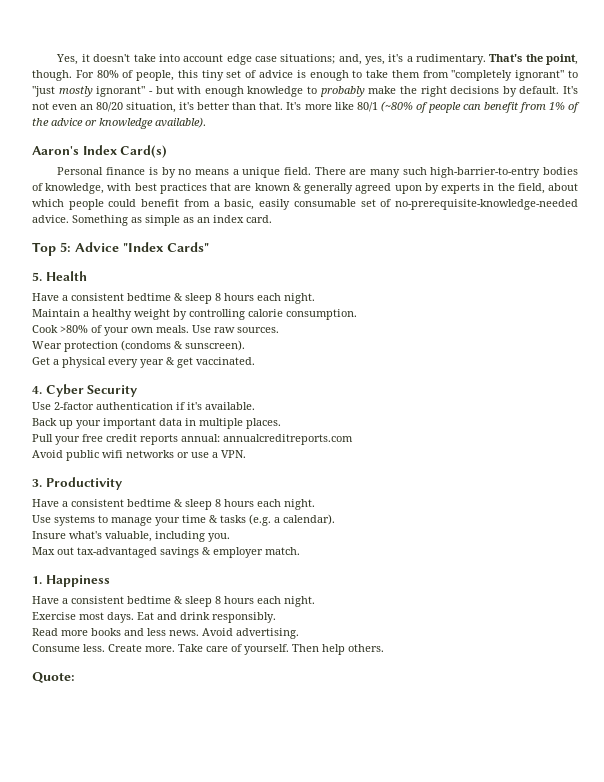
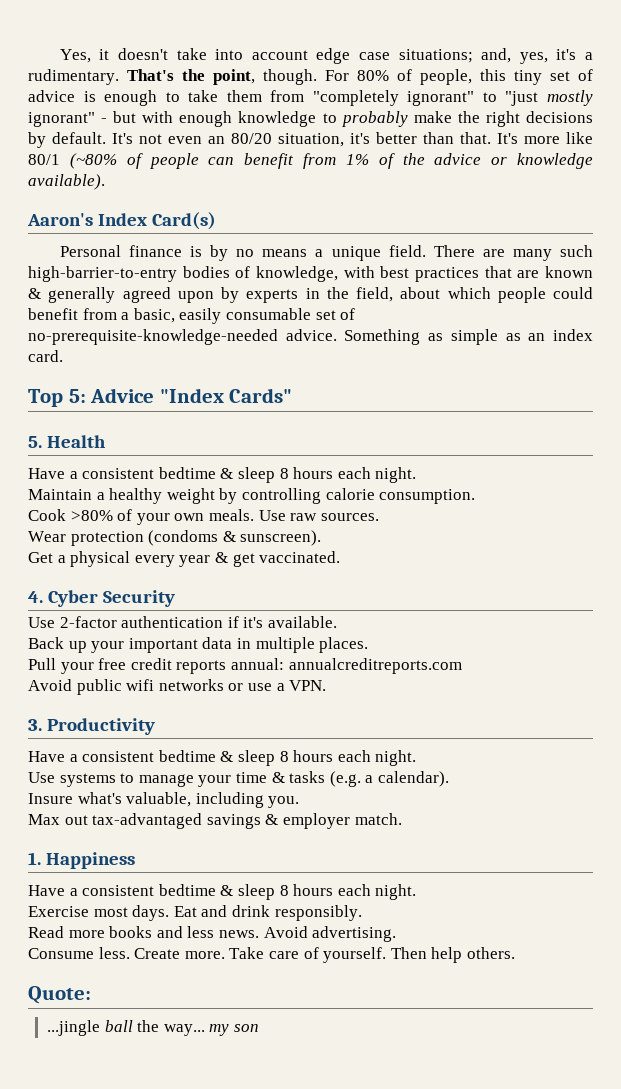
+ ...jingle ball the way... my son

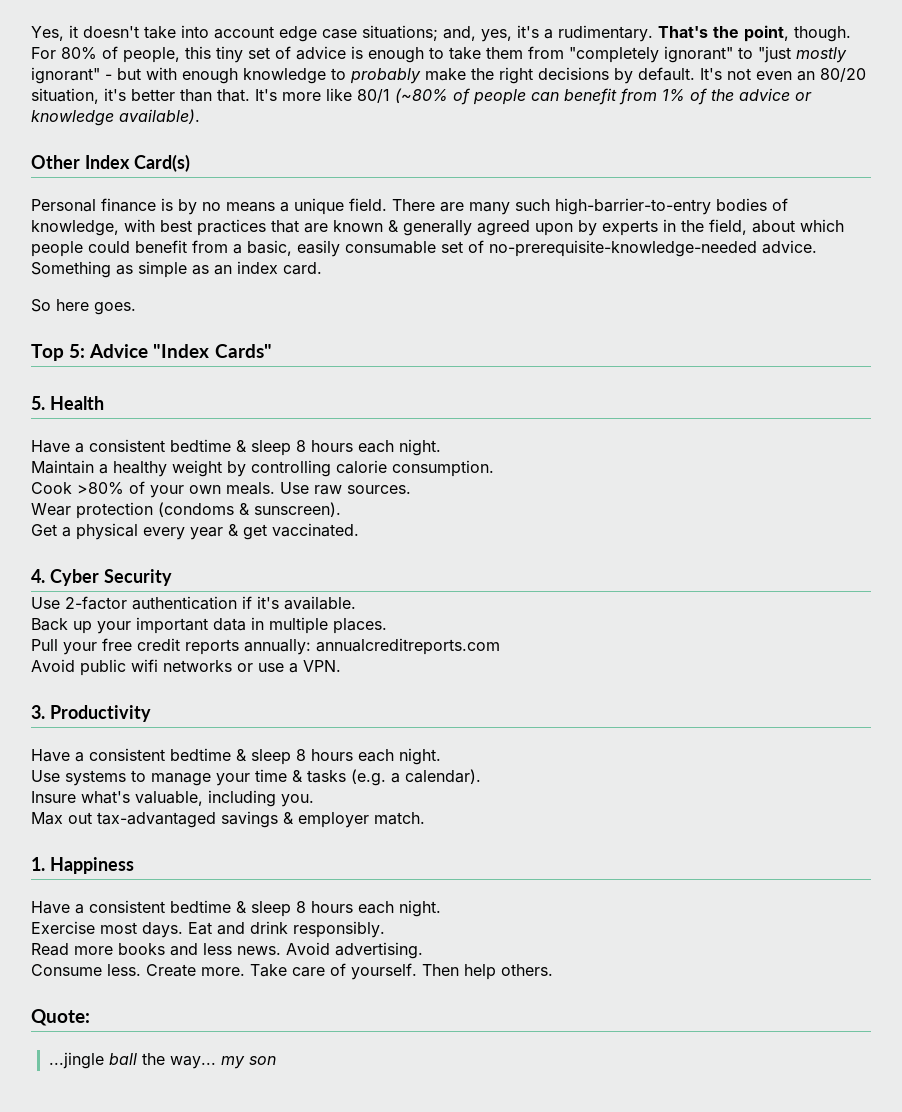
- Aaron's Index Card(s)
+ Other Index Card(s)
+ So here goes.
- Pull your free credit reports annual: annualcreditreports.com
+ Pull your free credit reports annually: annualcreditreports.com

